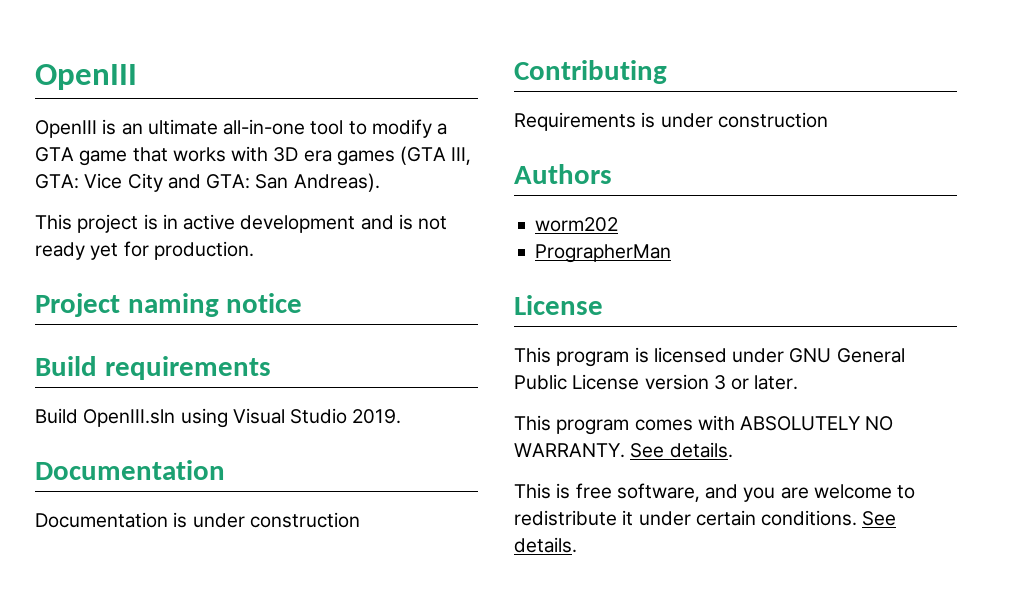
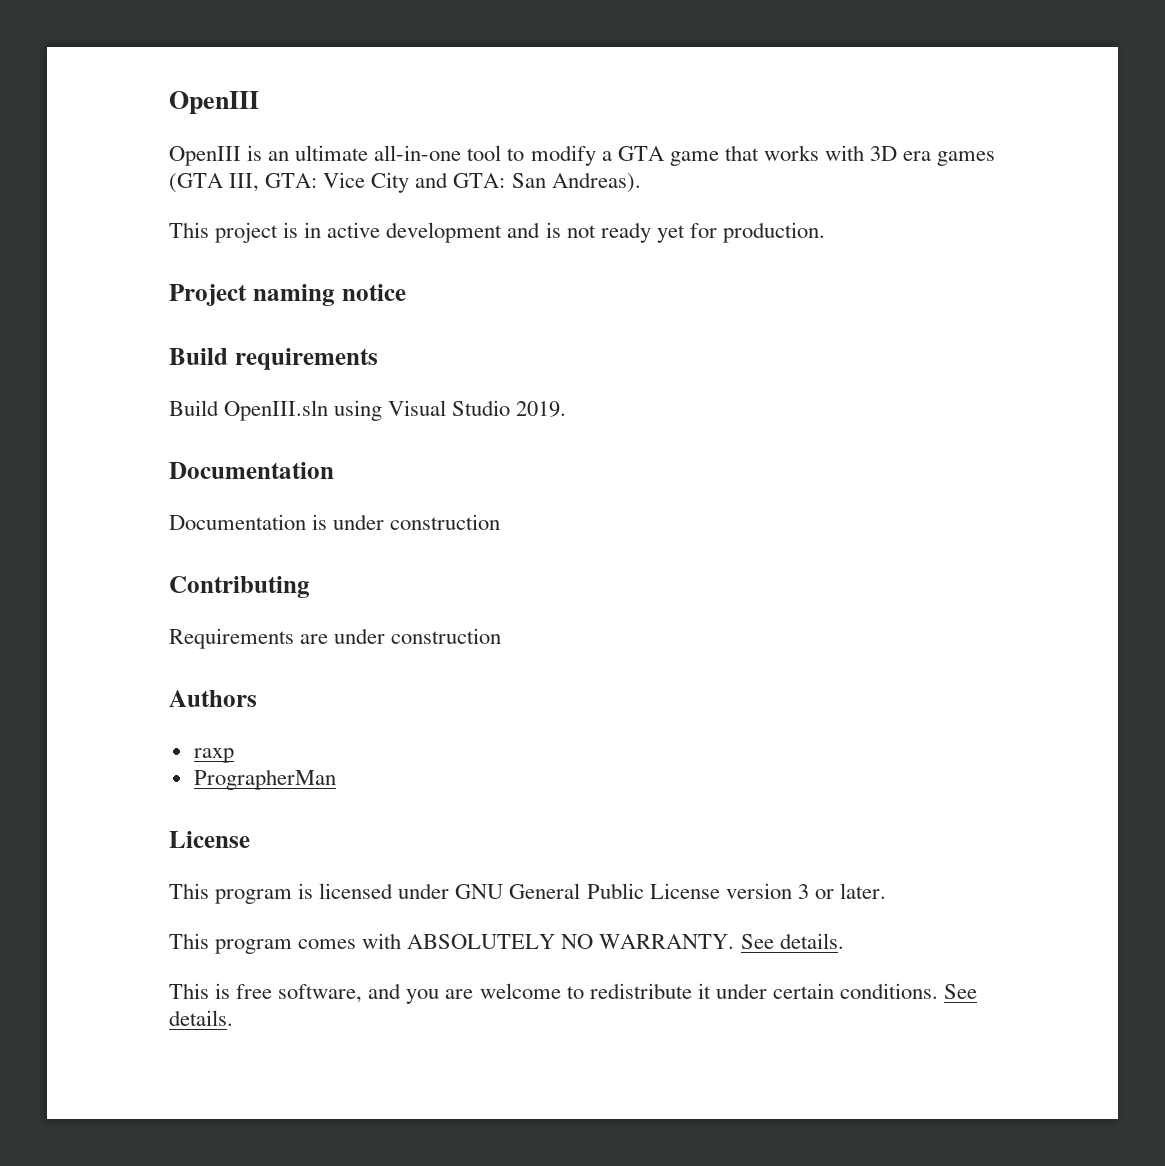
- Requirements is under construction
+ Requirements are under construction
- worm202
+ raxp

